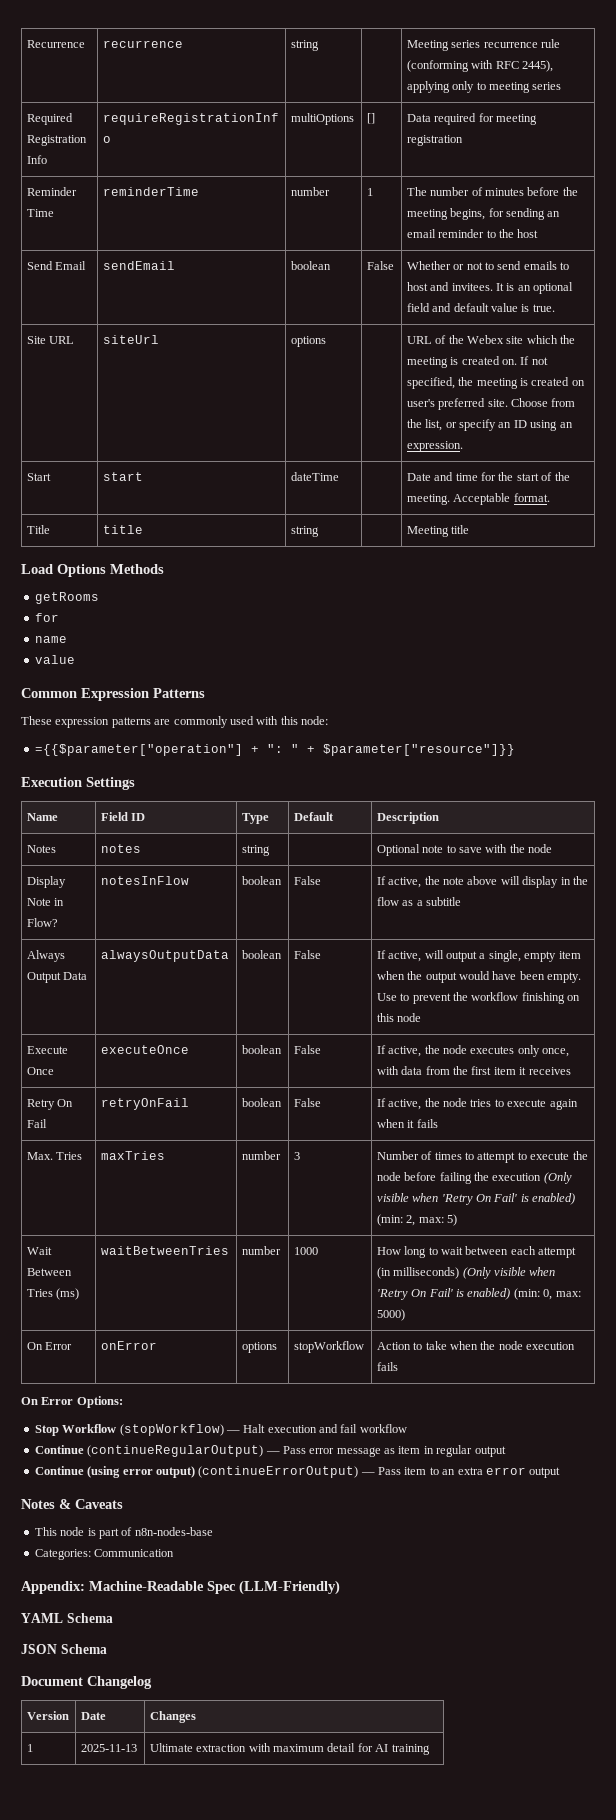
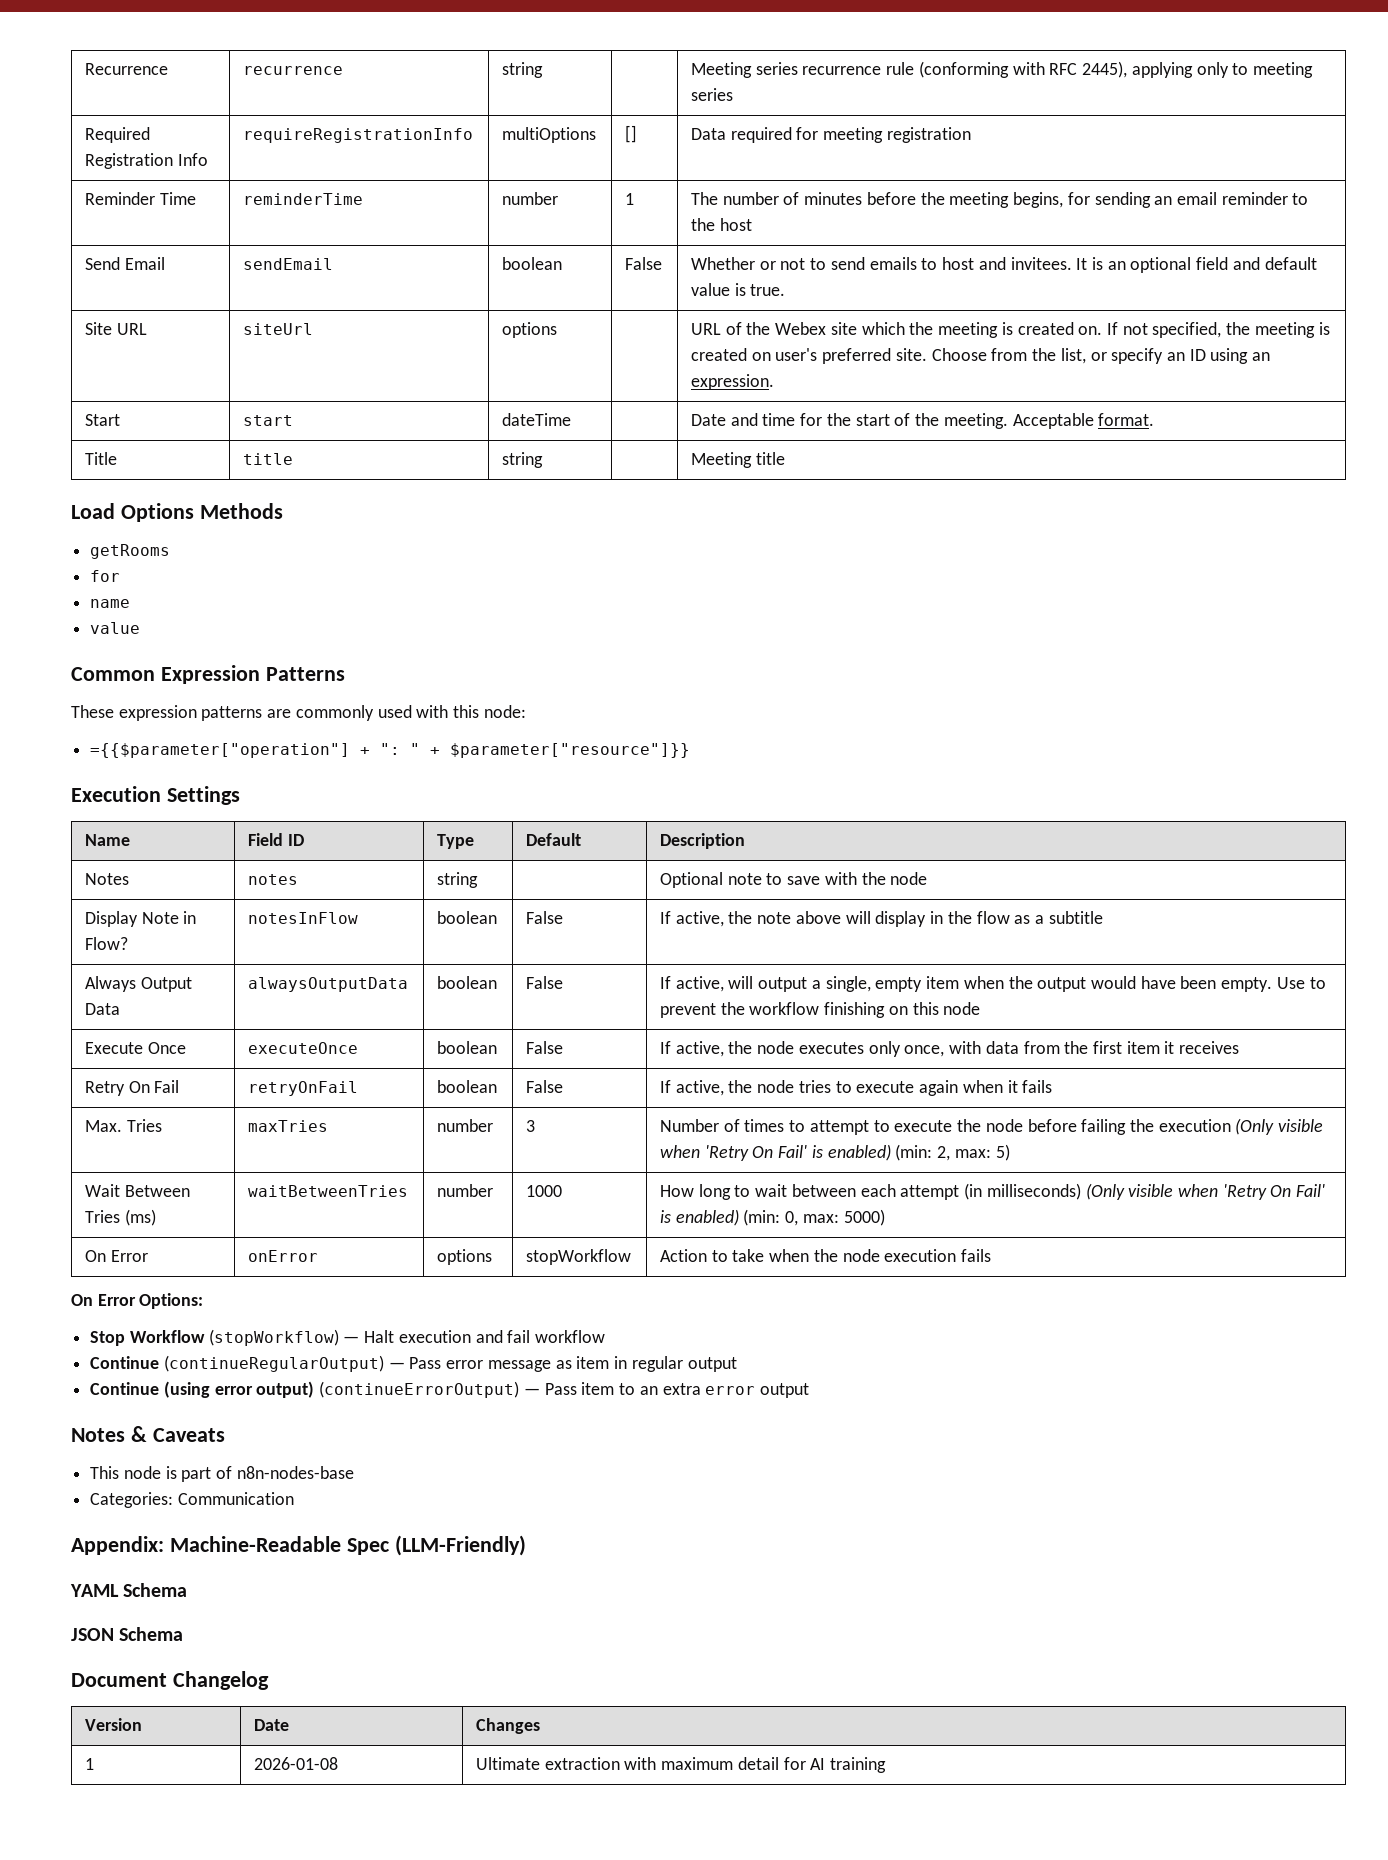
- 1 | 2025-11-13 | Ultimate extraction with maximum detail for AI training
+ 1 | 2026-01-08 | Ultimate extraction with maximum detail for AI training

